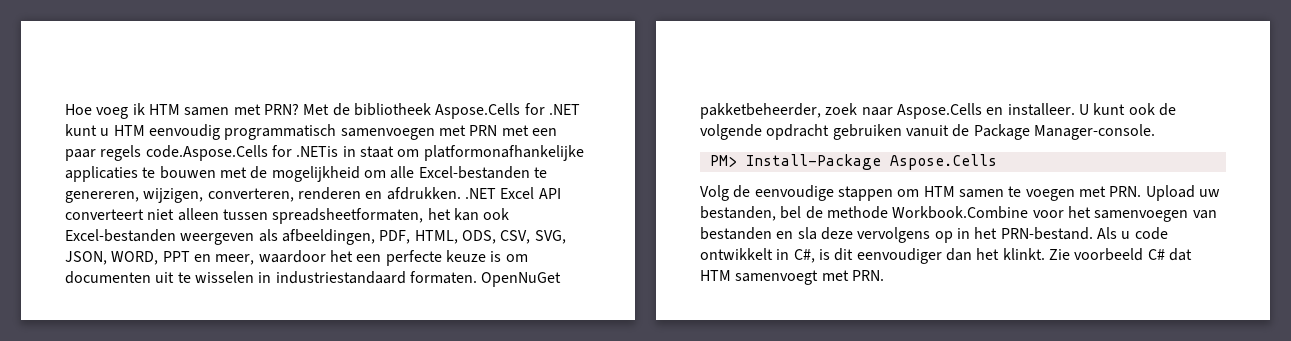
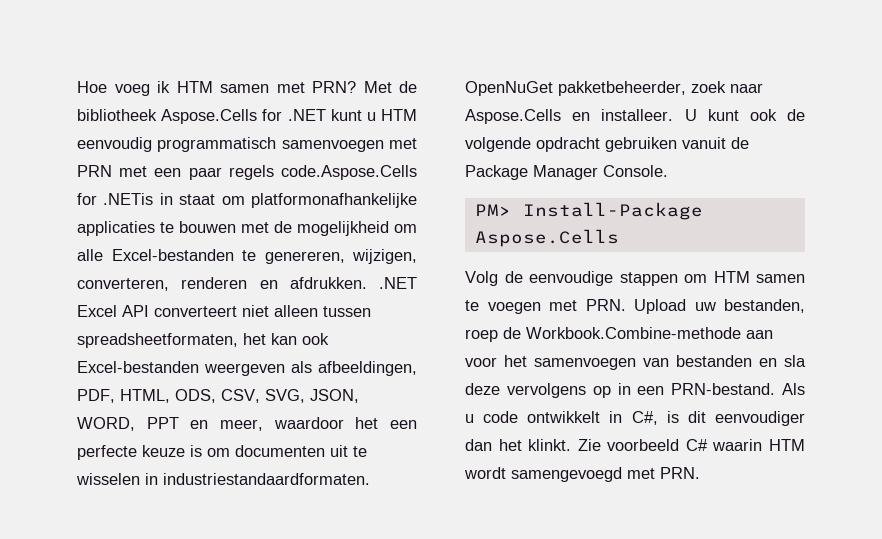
- Met de bibliotheek Aspose.Cells for .NET kunt u HTM eenvoudig programmatisch samenvoegen met PRN met een paar regels code.Aspose.Cells for .NETis in staat om platformonafhankelijke applicaties te bouwen met de mogelijkheid om alle Excel-bestanden te genereren, wijzigen, converteren, renderen en afdrukken. .NET Excel API converteert niet alleen tussen spreadsheetformaten, het kan ook Excel-bestanden weergeven als afbeeldingen, PDF, HTML, ODS, CSV, SVG, JSON, WORD, PPT en meer, waardoor het een perfecte keuze is om documenten uit te wisselen in industriestandaard formaten.
+ Met de bibliotheek Aspose.Cells for .NET kunt u HTM eenvoudig programmatisch samenvoegen met PRN met een paar regels code.Aspose.Cells for .NETis in staat om platformonafhankelijke applicaties te bouwen met de mogelijkheid om alle Excel-bestanden te genereren, wijzigen, converteren, renderen en afdrukken. .NET Excel API converteert niet alleen tussen spreadsheetformaten, het kan ook Excel-bestanden weergeven als afbeeldingen, PDF, HTML, ODS, CSV, SVG, JSON, WORD, PPT en meer, waardoor het een perfecte keuze is om documenten uit te wisselen in industriestandaardformaten.
- U kunt ook de volgende opdracht gebruiken vanuit de Package Manager-console.
+ U kunt ook de volgende opdracht gebruiken vanuit de Package Manager Console.
- Volg de eenvoudige stappen om HTM samen te voegen met PRN. Upload uw bestanden, bel de methode Workbook.Combine voor het samenvoegen van bestanden en sla deze vervolgens op in het PRN-bestand.
+ Volg de eenvoudige stappen om HTM samen te voegen met PRN. Upload uw bestanden, roep de Workbook.Combine-methode aan voor het samenvoegen van bestanden en sla deze vervolgens op in een PRN-bestand.
- Zie voorbeeld C# dat HTM samenvoegt met PRN.
+ Zie voorbeeld C# waarin HTM wordt samengevoegd met PRN.

